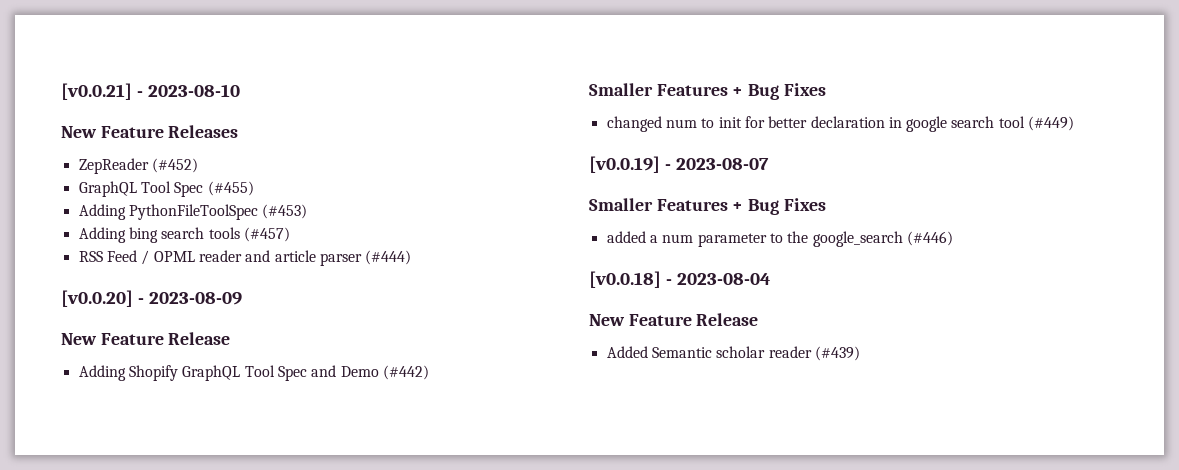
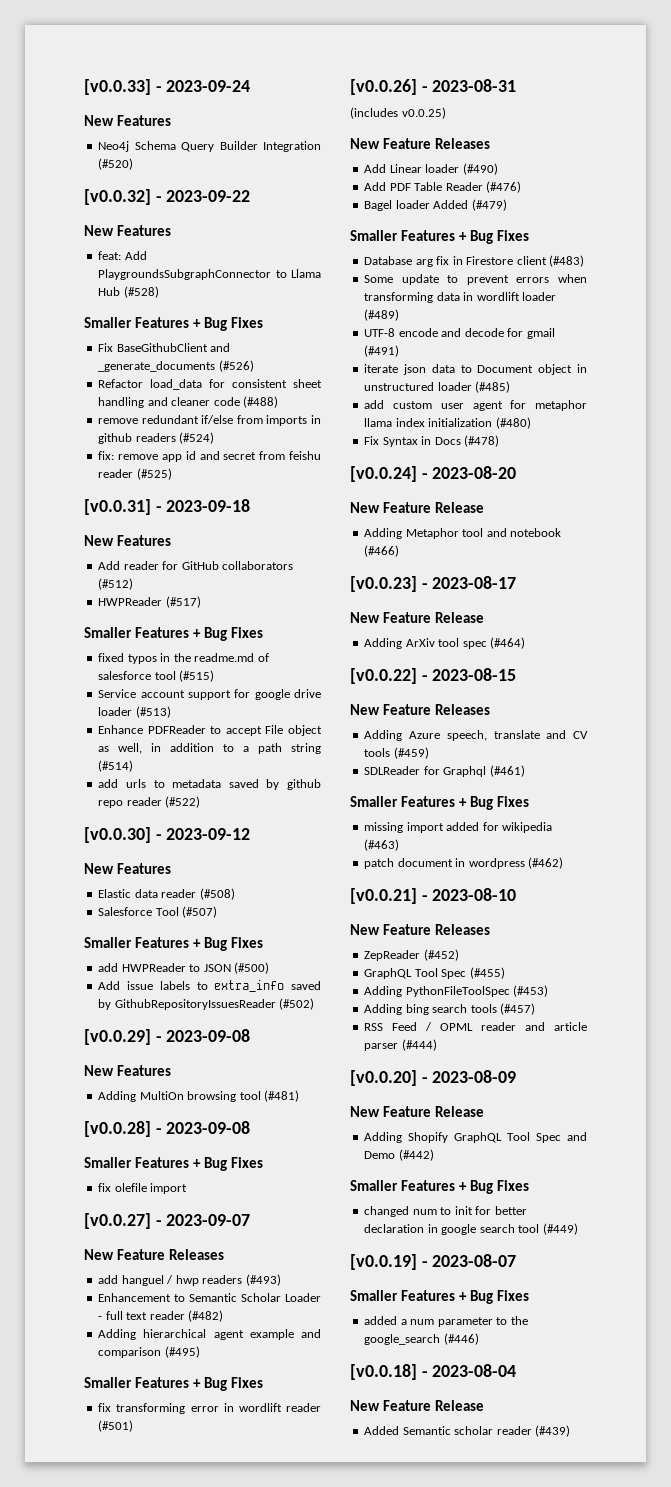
+ [v0.0.33] - 2023-09-24
+ New Features
+ Neo4j Schema Query Builder Integration (#520)
+ [v0.0.32] - 2023-09-22
+ New Features
+ feat: Add PlaygroundsSubgraphConnector to Llama Hub (#528)
+ Smaller Features + Bug Fixes
+ Fix BaseGithubClient and _generate_documents (#526)
+ Refactor load_data for consistent sheet handling and cleaner code (#488)
+ remove redundant if/else from imports in github readers (#524)
+ fix: remove app id and secret from feishu reader (#525)
+ [v0.0.31] - 2023-09-18
+ New Features
+ Add reader for GitHub collaborators (#512)
+ HWPReader (#517)
+ Smaller Features + Bug Fixes
+ fixed typos in the readme.md of salesforce tool (#515)
+ Service account support for google drive loader (#513)
+ Enhance PDFReader to accept File object as well, in addition to a path string (#514)
+ add urls to metadata saved by github repo reader (#522)
+ [v0.0.30] - 2023-09-12
+ New Features
+ Elastic data reader (#508)
+ Salesforce Tool (#507)
+ Smaller Features + Bug Fixes
+ add HWPReader to JSON (#500)
+ Add issue labels to extra_info saved by GithubRepositoryIssuesReader (#502)
+ [v0.0.29] - 2023-09-08
+ New Features
+ Adding MultiOn browsing tool (#481)
+ [v0.0.28] - 2023-09-08
+ Smaller Features + Bug Fixes
+ fix olefile import
+ [v0.0.27] - 2023-09-07
+ New Feature Releases
+ add hanguel / hwp readers (#493)
+ Enhancement to Semantic Scholar Loader - full text reader (#482)
+ Adding hierarchical agent example and comparison (#495)
+ Smaller Features + Bug Fixes
+ fix transforming error in wordlift reader (#501)
+ [v0.0.26] - 2023-08-31
+ (includes v0.0.25)
+ New Feature Releases
+ Add Linear loader (#490)
+ Add PDF Table Reader (#476)
+ Bagel loader Added (#479)
+ Smaller Features + Bug Fixes
+ Database arg fix in Firestore client (#483)
+ Some update to prevent errors when transforming data in wordlift loader (#489)
+ UTF-8 encode and decode for gmail (#491)
+ iterate json data to Document object in unstructured loader (#485)
+ add custom user agent for metaphor llama index initialization (#480)
+ Fix Syntax in Docs (#478)
+ [v0.0.24] - 2023-08-20
+ New Feature Release
+ Adding Metaphor tool and notebook (#466)
+ [v0.0.23] - 2023-08-17
+ New Feature Release
+ Adding ArXiv tool spec (#464)
+ [v0.0.22] - 2023-08-15
+ New Feature Releases
+ Adding Azure speech, translate and CV tools (#459)
+ SDLReader for Graphql (#461)
+ Smaller Features + Bug Fixes
+ missing import added for wikipedia (#463)
+ patch document in wordpress (#462)

